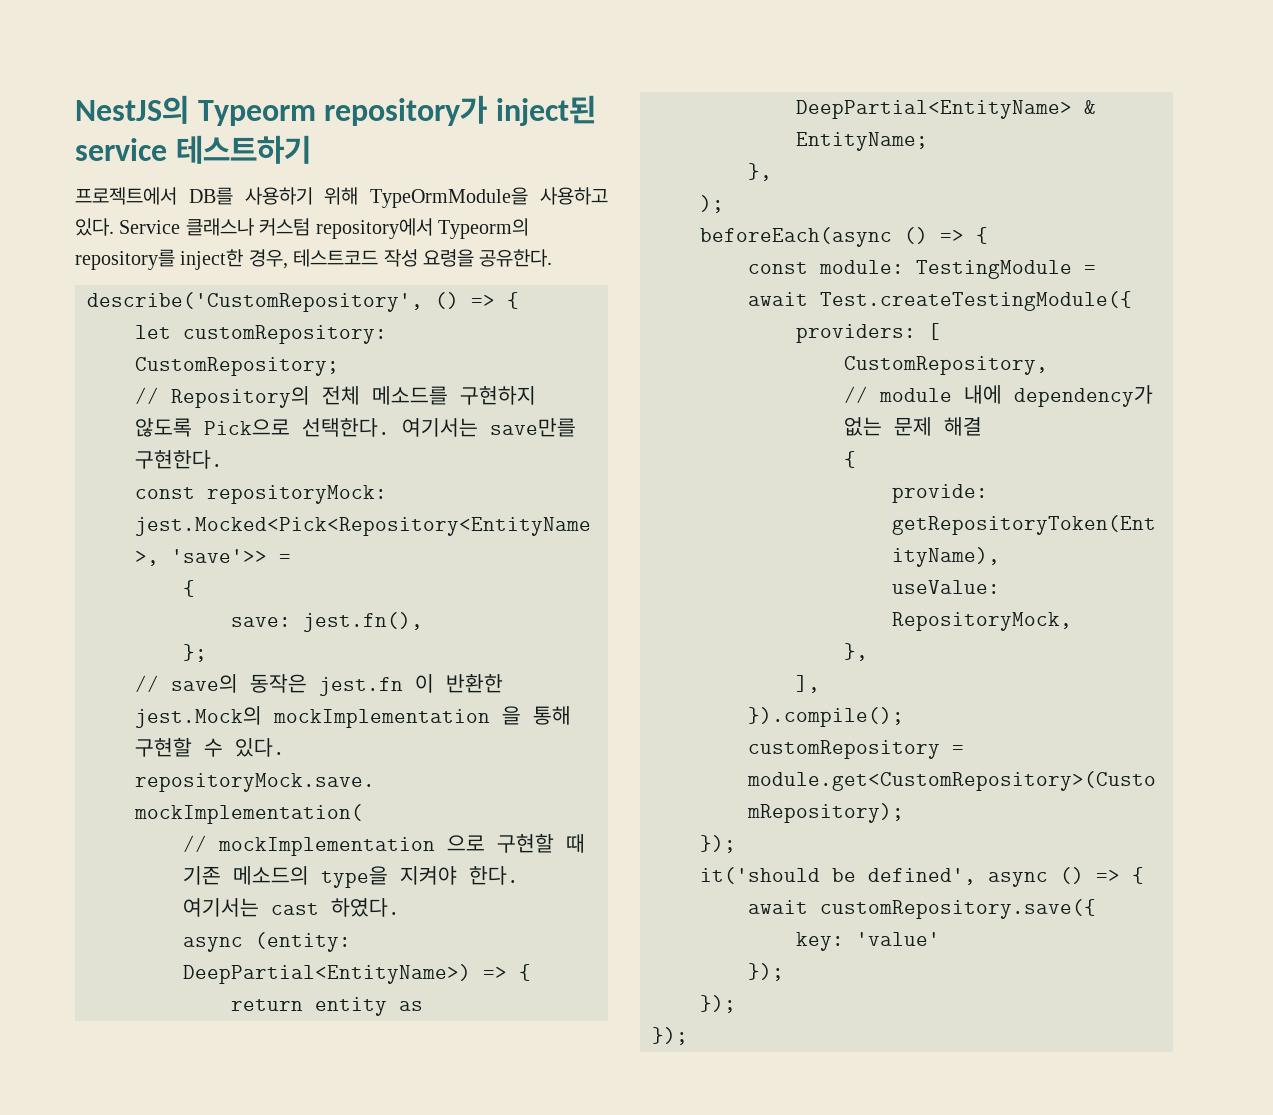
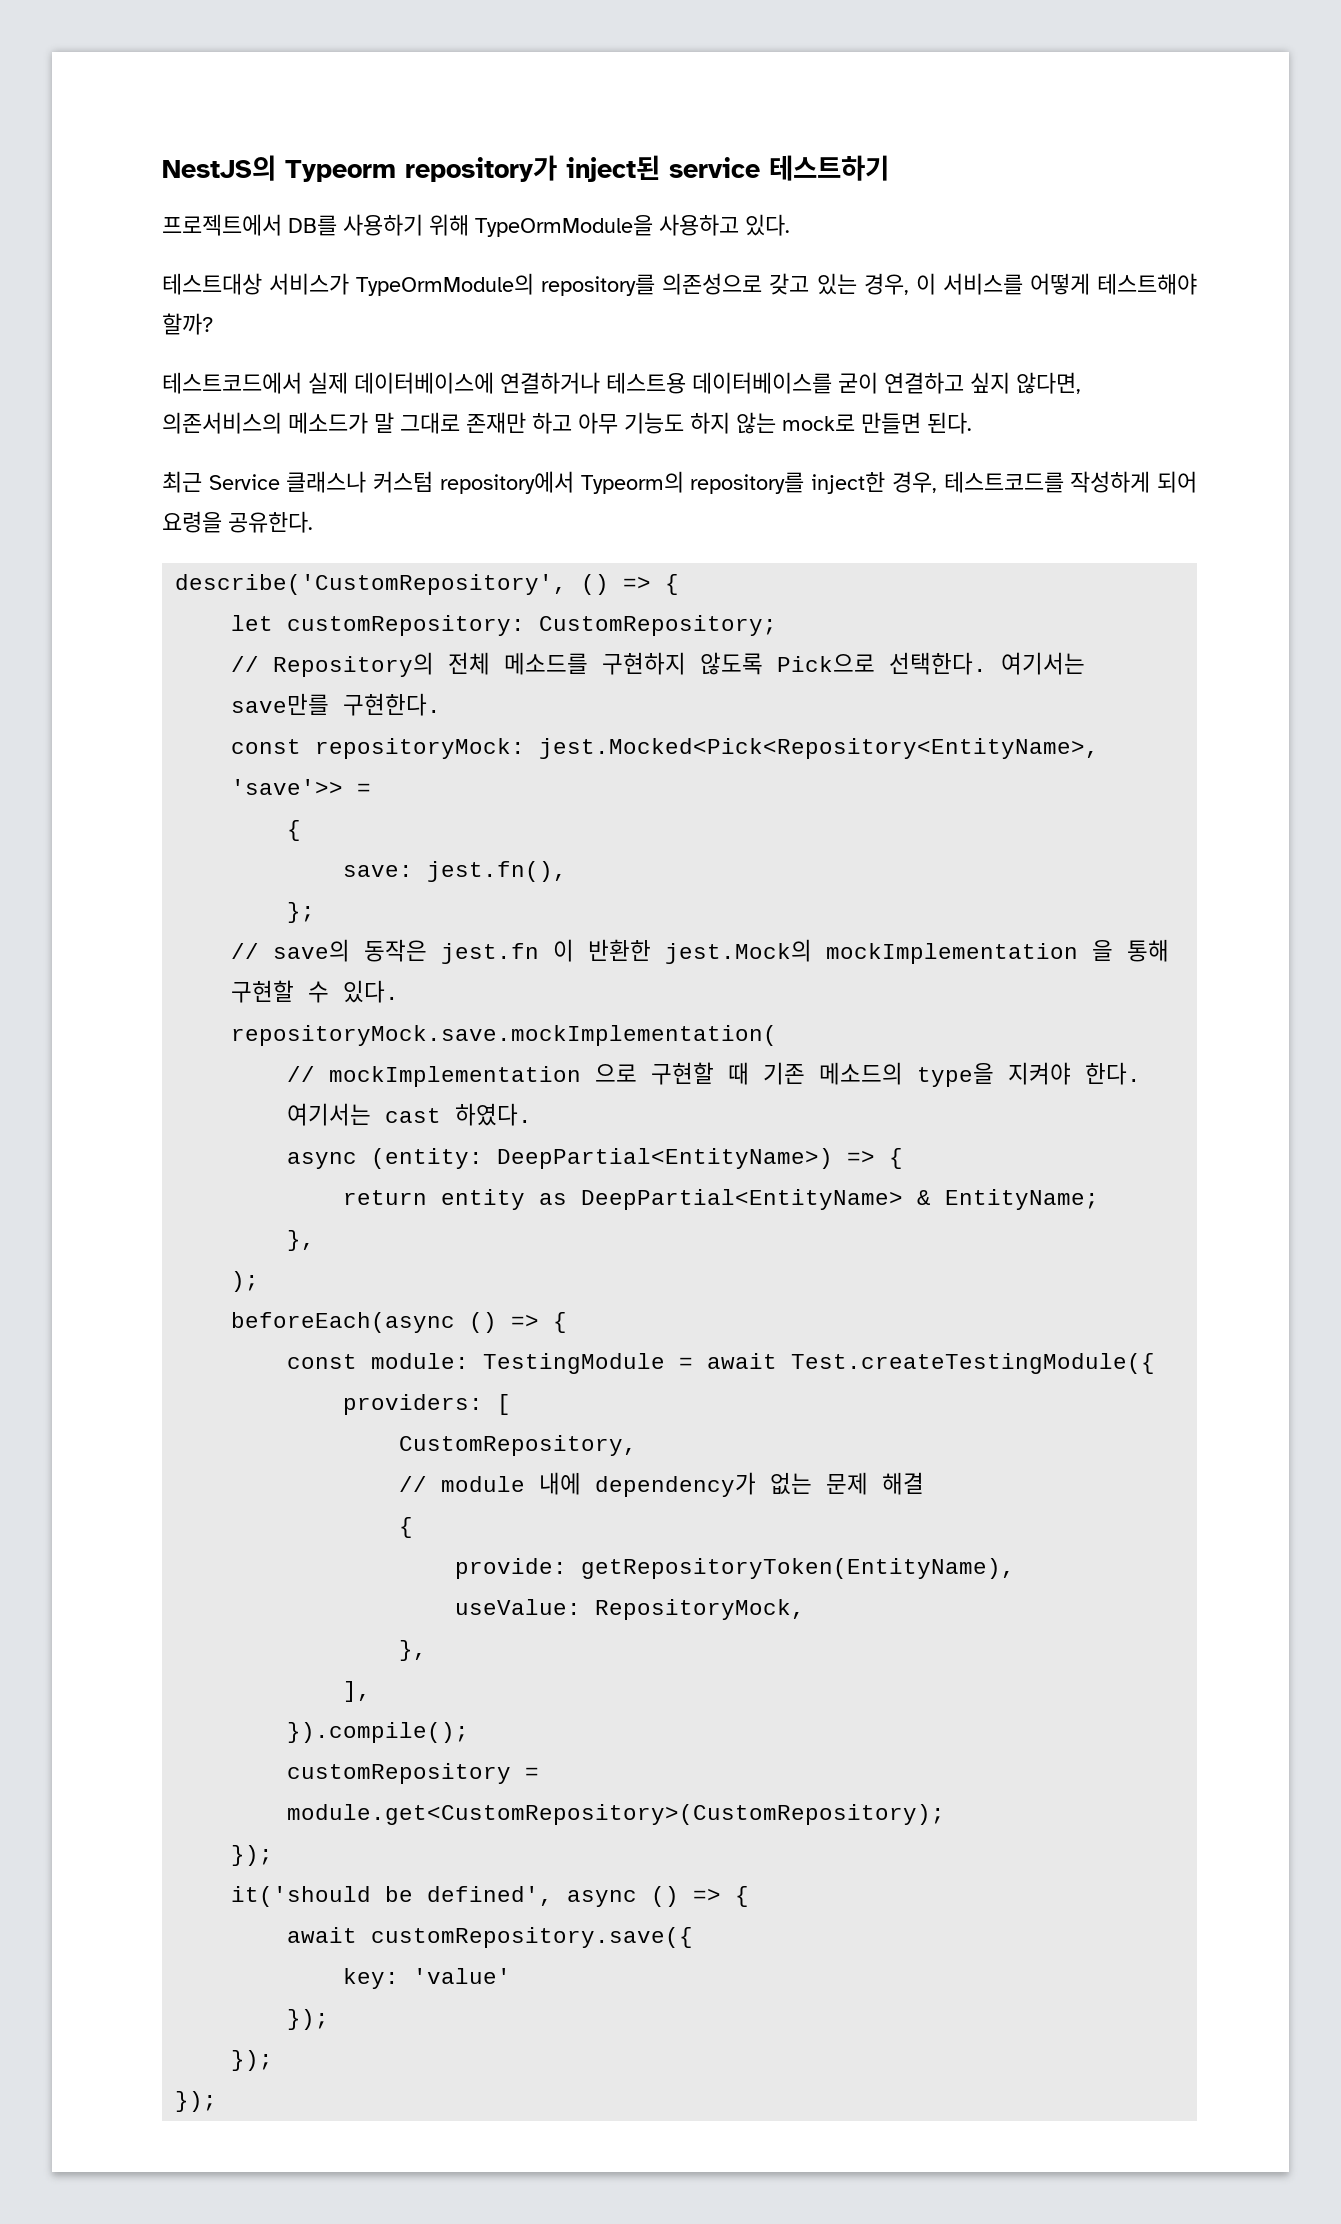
- 프로젝트에서 DB를 사용하기 위해 TypeOrmModule을 사용하고 있다. Service 클래스나 커스텀 repository에서 Typeorm의 repository를 inject한 경우, 테스트코드 작성 요령을 공유한다.
+ 프로젝트에서 DB를 사용하기 위해 TypeOrmModule을 사용하고 있다.
+ 테스트대상 서비스가 TypeOrmModule의 repository를 의존성으로 갖고 있는 경우, 이 서비스를 어떻게 테스트해야 할까?
+ 테스트코드에서 실제 데이터베이스에 연결하거나 테스트용 데이터베이스를 굳이 연결하고 싶지 않다면, 의존서비스의 메소드가 말 그대로 존재만 하고 아무 기능도 하지 않는 mock로 만들면 된다.
+ 최근 Service 클래스나 커스텀 repository에서 Typeorm의 repository를 inject한 경우, 테스트코드를 작성하게 되어 요령을 공유한다.

